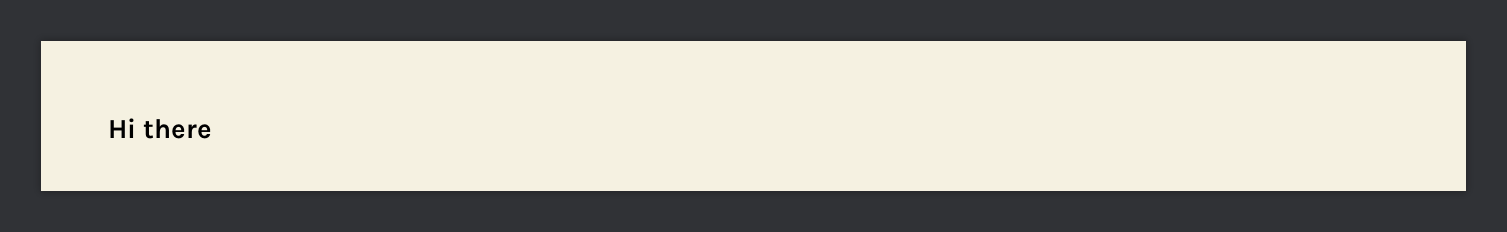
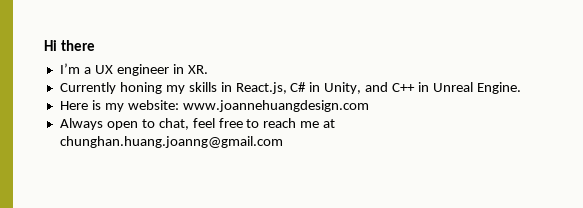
+ I’m a UX engineer in XR.
+ Currently honing my skills in React.js, C# in Unity, and C++ in Unreal Engine.
+ Here is my website: www.joannehuangdesign.com
+ Always open to chat, feel free to reach me at chunghan.huang.joanng@gmail.com

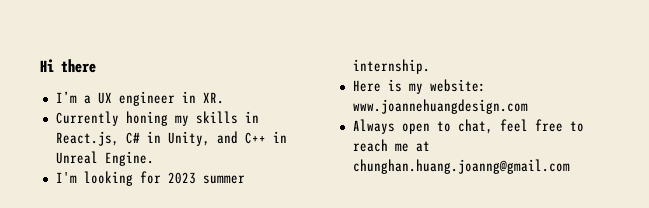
+ I'm looking for 2023 summer internship.

